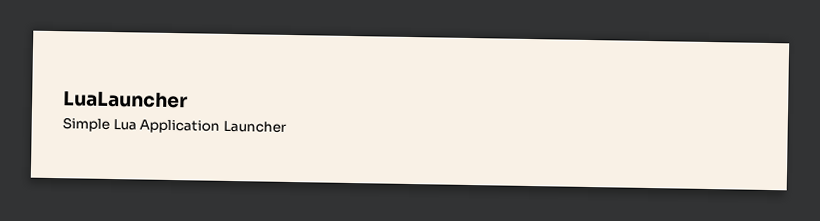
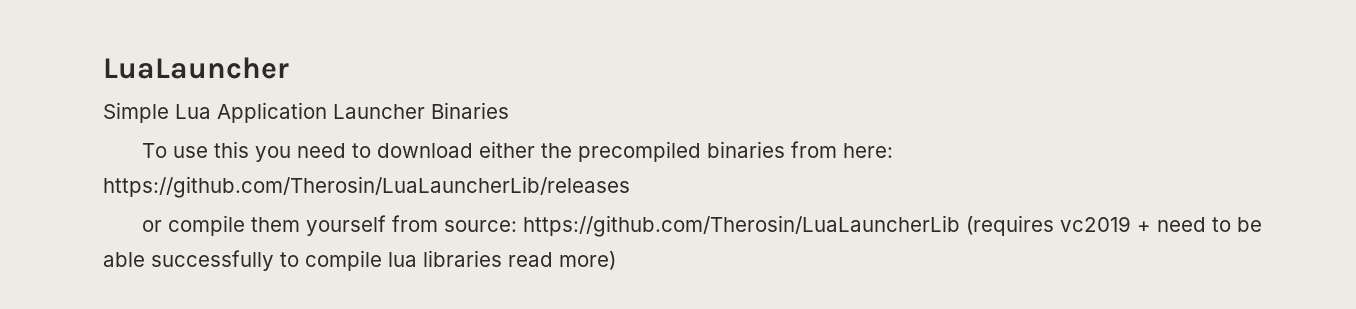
- Simple Lua Application Launcher
+ Simple Lua Application Launcher Binaries
+ To use this you need to download either the precompiled binaries from here: https://github.com/Therosin/LuaLauncherLib/releases
+ or compile them yourself from source: https://github.com/Therosin/LuaLauncherLib (requires vc2019 + need to be able successfully to compile lua libraries read more)

